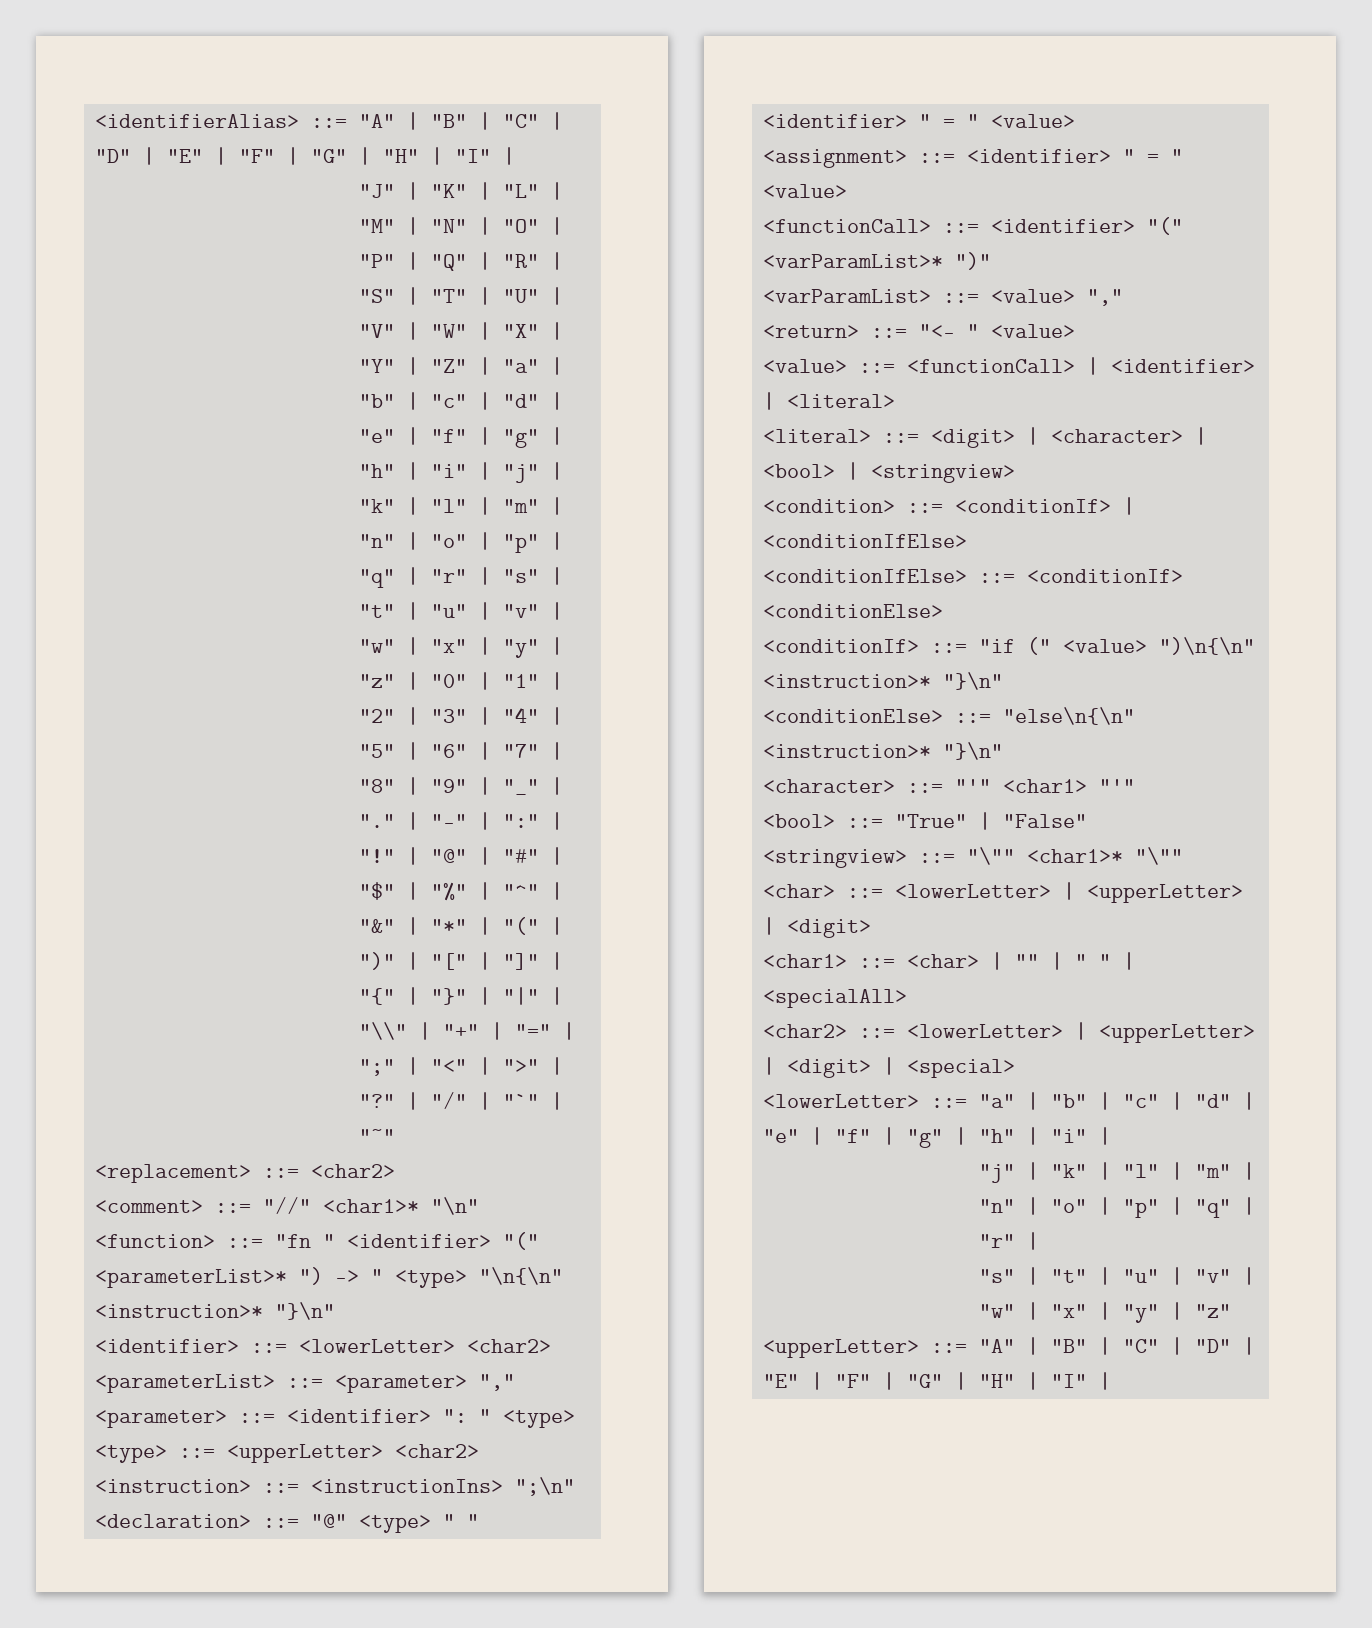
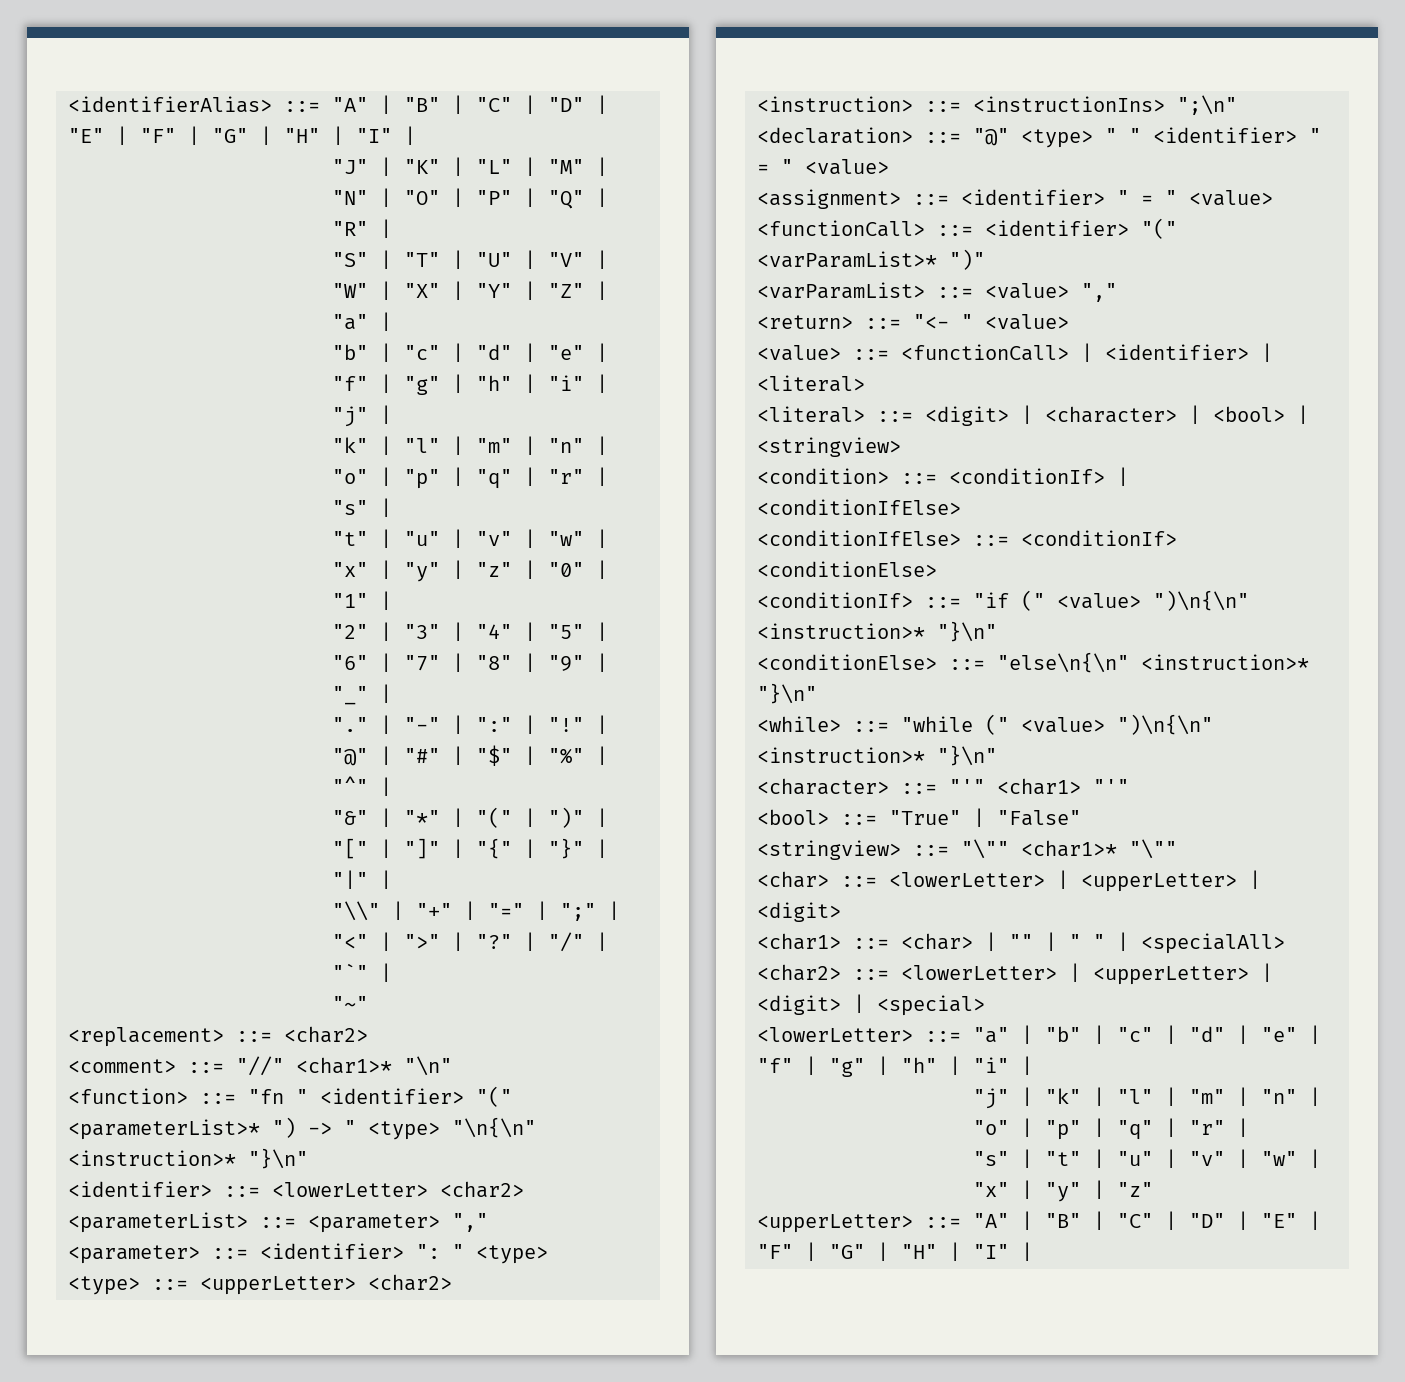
+ <while> ::= "while (" <value> ")\n{\n" <instruction>* "}\n"

